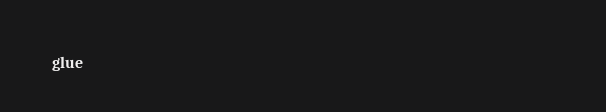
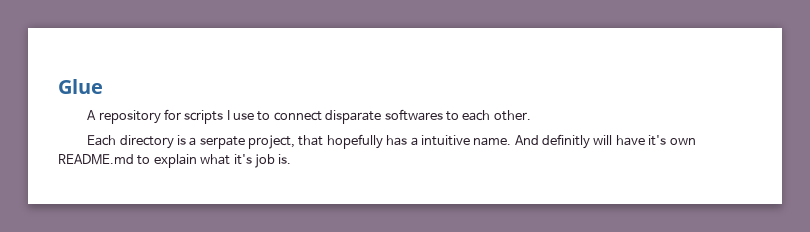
- glue
+ Glue
+ A repository for scripts I use to connect disparate softwares to each other.
+ Each directory is a serpate project, that hopefully has a intuitive name. And definitly will have it's own README.md to explain what it's job is.

